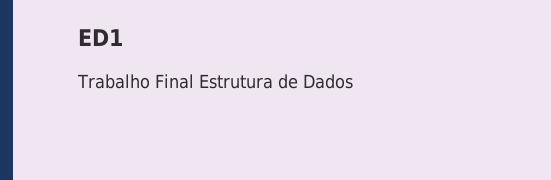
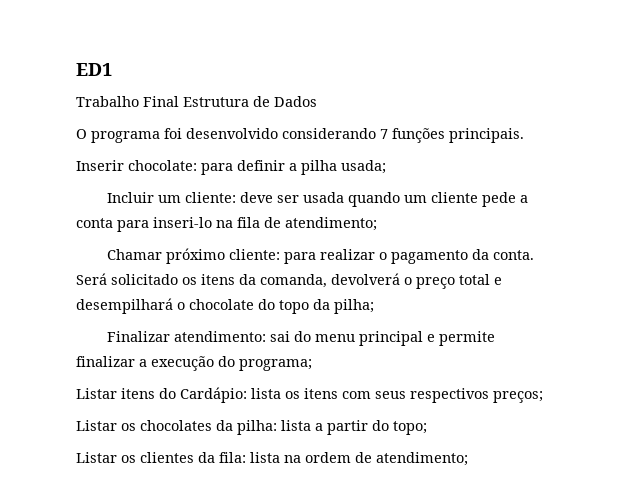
+ O programa foi desenvolvido considerando 7 funções principais.
+ Inserir chocolate: para definir a pilha usada;
+ Incluir um cliente: deve ser usada quando um cliente pede a conta para inseri-lo na fila de atendimento;
+ Chamar próximo cliente: para realizar o pagamento da conta. Será solicitado os itens da comanda, devolverá o preço total e desempilhará o chocolate do topo da pilha;
+ Finalizar atendimento: sai do menu principal e permite finalizar a execução do programa;
+ Listar itens do Cardápio: lista os itens com seus respectivos preços;
+ Listar os chocolates da pilha: lista a partir do topo;
+ Listar os clientes da fila: lista na ordem de atendimento;

